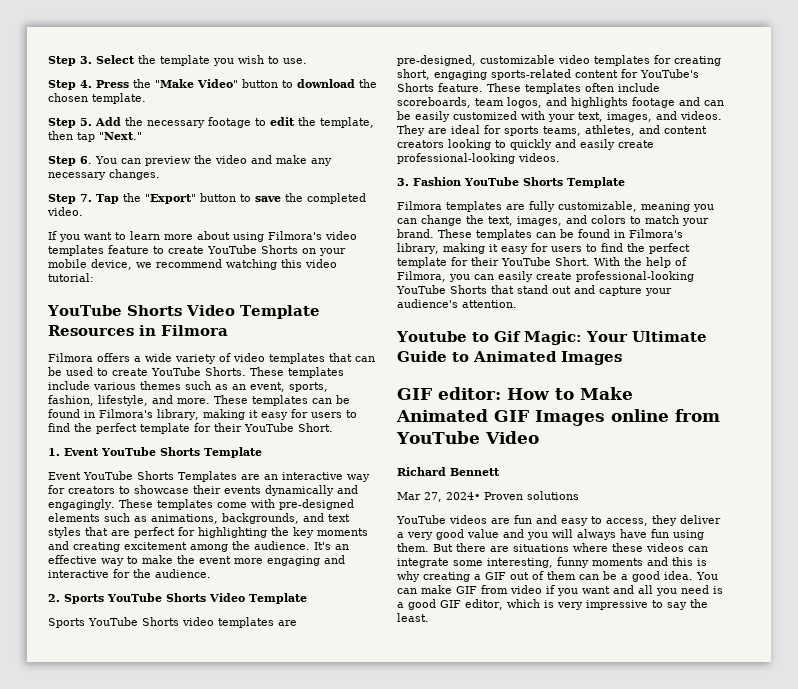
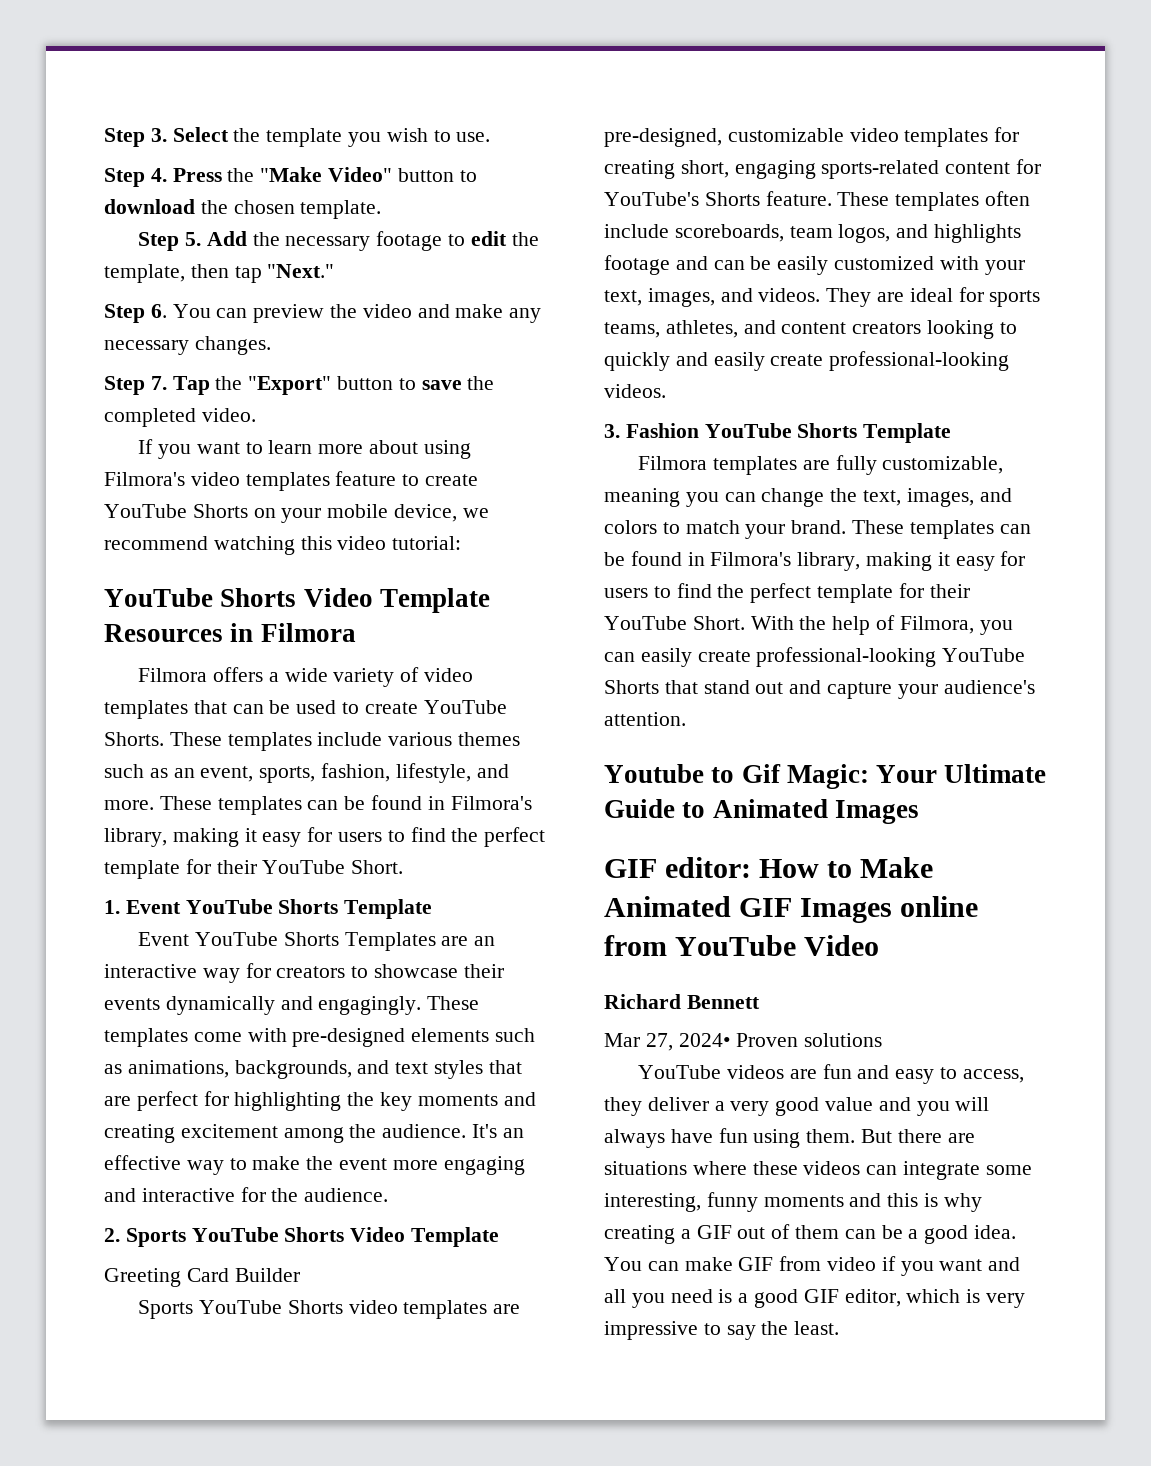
+ Greeting Card Builder

